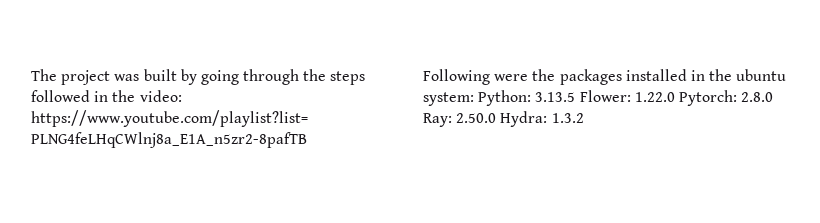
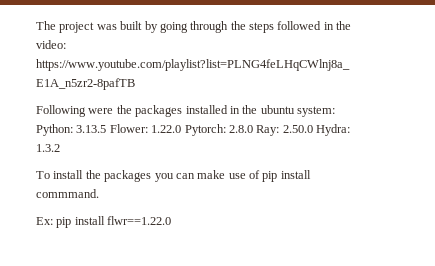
+ To install the packages you can make use of pip install commmand.
+ Ex: pip install flwr==1.22.0

